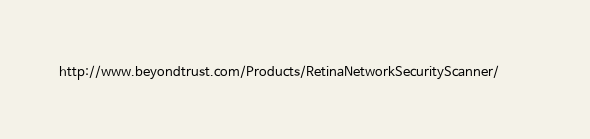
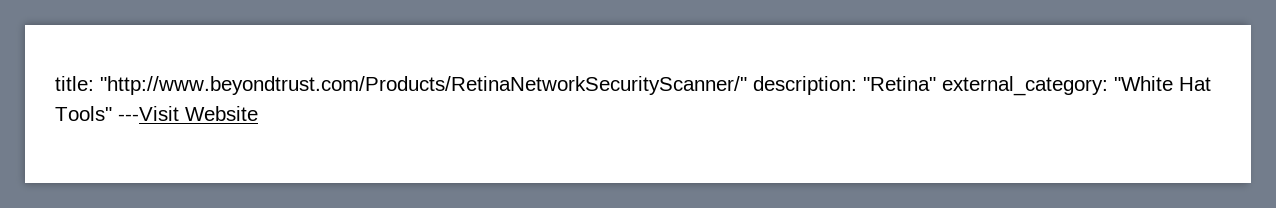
- http://www.beyondtrust.com/Products/RetinaNetworkSecurityScanner/
+ title: "http://www.beyondtrust.com/Products/RetinaNetworkSecurityScanner/" description: "Retina" external_category: "White Hat Tools" ---Visit Website

